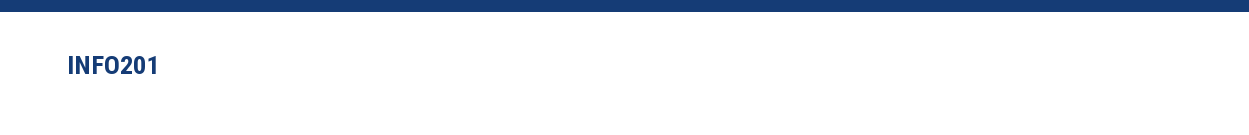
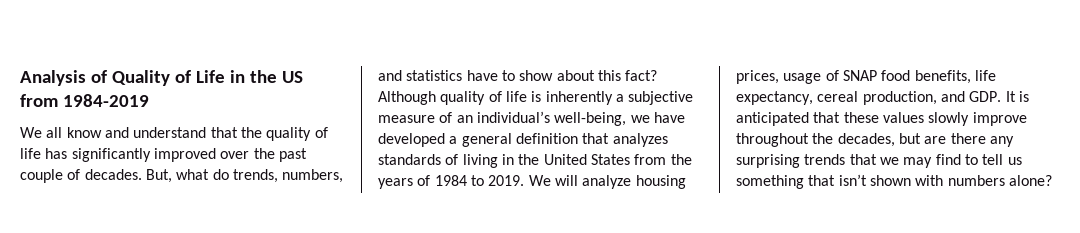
- INFO201
+ Analysis of Quality of Life in the US from 1984-2019
+ We all know and understand that the quality of life has significantly improved over the past couple of decades. But, what do trends, numbers, and statistics have to show about this fact? Although quality of life is inherently a subjective measure of an individual’s well-being, we have developed a general definition that analyzes standards of living in the United States from the years of 1984 to 2019. We will analyze housing prices, usage of SNAP food benefits, life expectancy, cereal production, and GDP. It is anticipated that these values slowly improve throughout the decades, but are there any surprising trends that we may find to tell us something that isn’t shown with numbers alone?

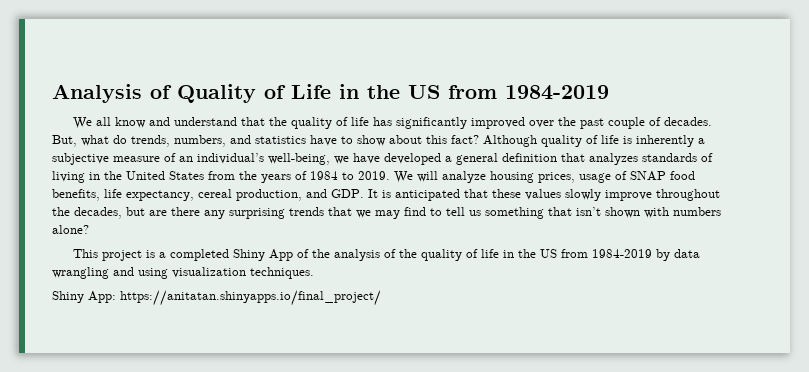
+ This project is a completed Shiny App of the analysis of the quality of life in the US from 1984-2019 by data wrangling and using visualization techniques.
+ Shiny App: https://anitatan.shinyapps.io/final_project/

